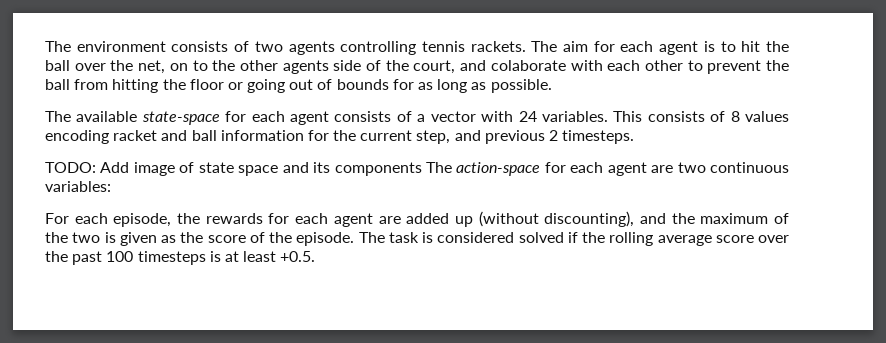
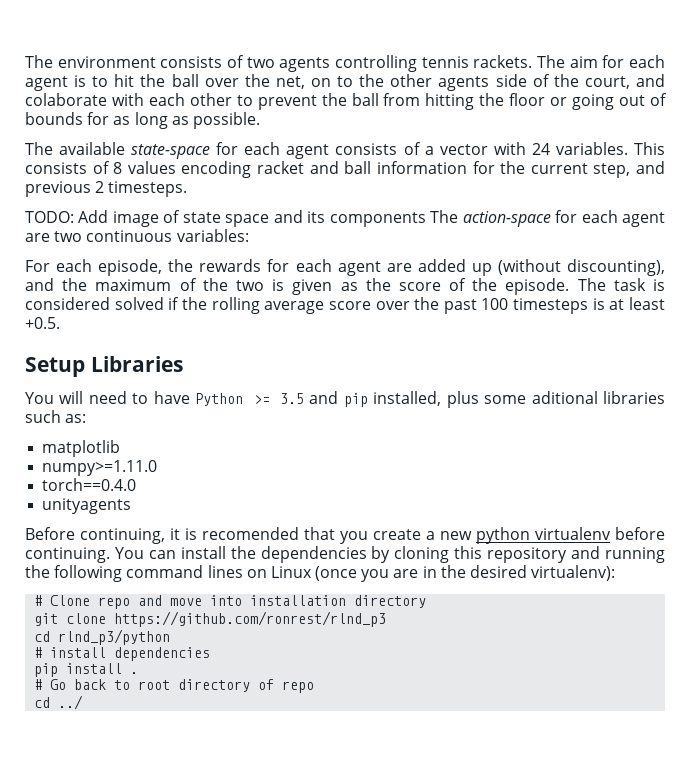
+ Setup Libraries
+ You will need to have Python >= 3.5 and pip installed, plus some aditional libraries such as:
+ matplotlib
+ numpy>=1.11.0
+ torch==0.4.0
+ unityagents
+ Before continuing, it is recomended that you create a new python virtualenv before continuing. You can install the dependencies by cloning this repository and running the following command lines on Linux (once you are in the desired virtualenv):
+ # Clone repo and move into installation directory
+ git clone https://github.com/ronrest/rlnd_p3
+ cd rlnd_p3/python
+ # install dependencies
+ pip install .
+ # Go back to root directory of repo
+ cd ../

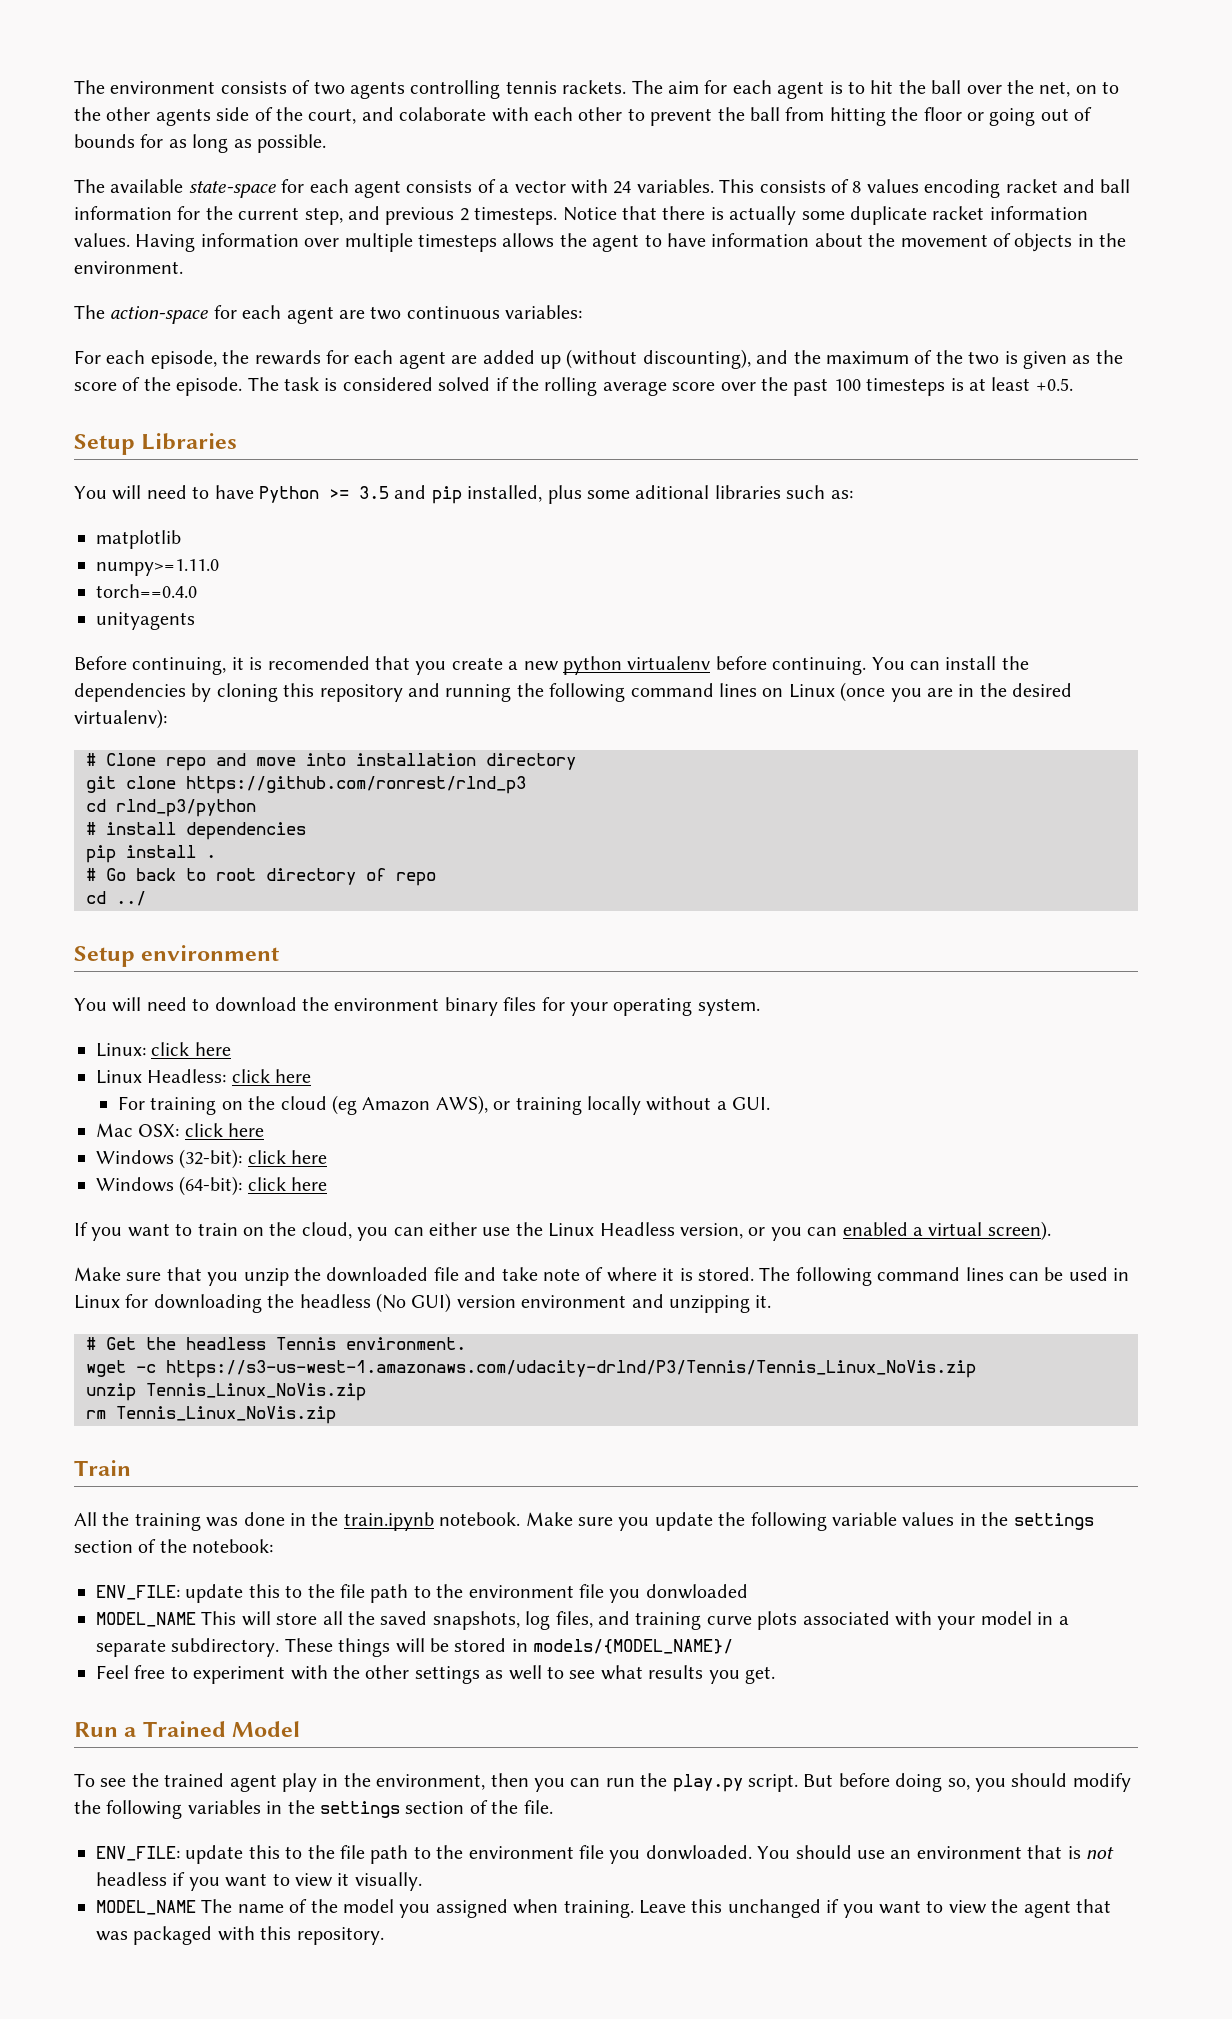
- This consists of 8 values encoding racket and ball information for the current step, and previous 2 timesteps.
- TODO: Add image of state space and its components The action-space for each agent are two continuous variables:
+ This consists of 8 values encoding racket and ball information for the current step, and previous 2 timesteps. Notice that there is actually some duplicate racket information values. Having information over multiple timesteps allows the agent to have information about the movement of objects in the environment.
+ The action-space for each agent are two continuous variables:
+ Setup environment
+ You will need to download the environment binary files for your operating system.
+ Linux: click here
+ Linux Headless: click here
+ For training on the cloud (eg Amazon AWS), or training locally without a GUI.
+ Mac OSX: click here
+ Windows (32-bit): click here
+ Windows (64-bit): click here
+ If you want to train on the cloud, you can either use the Linux Headless version, or you can enabled a virtual screen).
+ Make sure that you unzip the downloaded file and take note of where it is stored. The following command lines can be used in Linux for downloading the headless (No GUI) version environment and unzipping it.
+ # Get the headless Tennis environment.
+ wget -c https://s3-us-west-1.amazonaws.com/udacity-drlnd/P3/Tennis/Tennis_Linux_NoVis.zip
+ unzip Tennis_Linux_NoVis.zip
+ rm Tennis_Linux_NoVis.zip
+ Train
+ All the training was done in the train.ipynb notebook. Make sure you update the following variable values in the settings section of the notebook:
+ ENV_FILE: update this to the file path to the environment file you donwloaded
+ MODEL_NAME This will store all the saved snapshots, log files, and training curve plots associated with your model in a separate subdirectory. These things will be stored in models/{MODEL_NAME}/
+ Feel free to experiment with the other settings as well to see what results you get.
+ Run a Trained Model
+ To see the trained agent play in the environment, then you can run the play.py script. But before doing so, you should modify the following variables in the settings section of the file.
+ ENV_FILE: update this to the file path to the environment file you donwloaded. You should use an environment that is not headless if you want to view it visually.
+ MODEL_NAME The name of the model you assigned when training. Leave this unchanged if you want to view the agent that was packaged with this repository.

